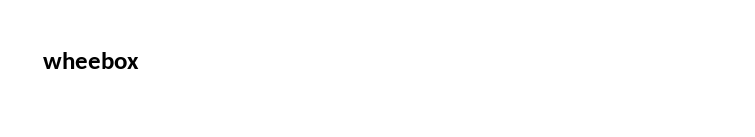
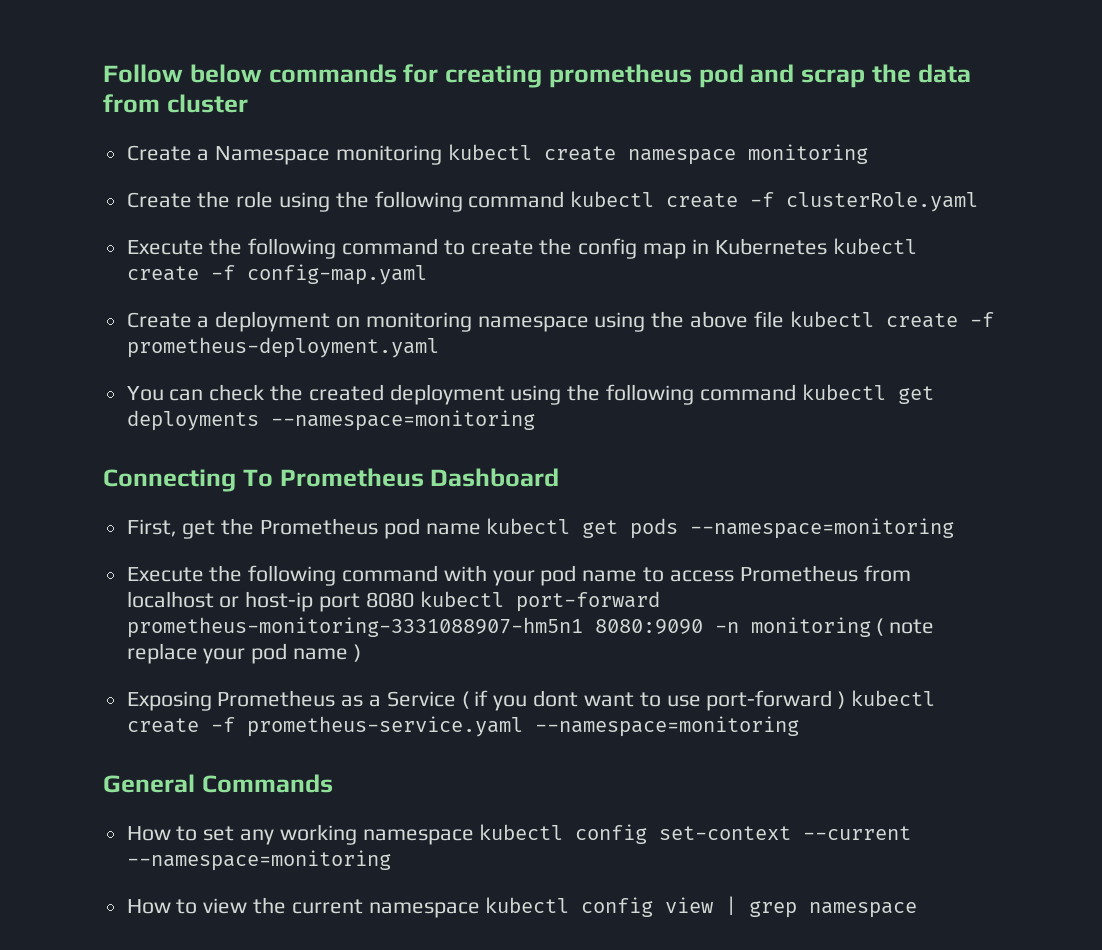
- wheebox
+ Follow below commands for creating prometheus pod and scrap the data from cluster
+ Create a Namespace monitoring kubectl create namespace monitoring
+ Create the role using the following command kubectl create -f clusterRole.yaml
+ Execute the following command to create the config map in Kubernetes kubectl create -f config-map.yaml
+ Create a deployment on monitoring namespace using the above file kubectl create -f prometheus-deployment.yaml
+ You can check the created deployment using the following command kubectl get deployments --namespace=monitoring
+ Connecting To Prometheus Dashboard
+ First, get the Prometheus pod name kubectl get pods --namespace=monitoring
+ Execute the following command with your pod name to access Prometheus from localhost or host-ip port 8080 kubectl port-forward prometheus-monitoring-3331088907-hm5n1 8080:9090 -n monitoring ( note replace your pod name )
+ Exposing Prometheus as a Service ( if you dont want to use port-forward ) kubectl create -f prometheus-service.yaml --namespace=monitoring
+ General Commands
+ How to set any working namespace kubectl config set-context --current --namespace=monitoring
+ How to view the current namespace kubectl config view | grep namespace

